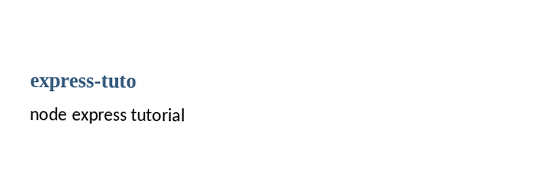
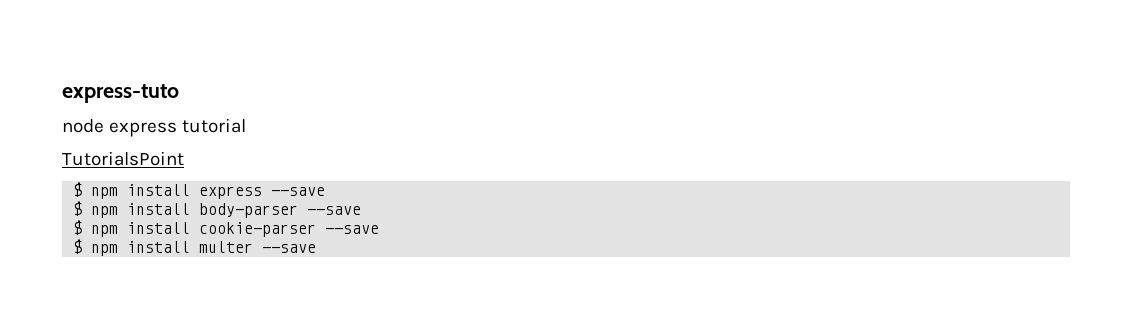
+ TutorialsPoint
+ $ npm install express --save
+ $ npm install body-parser --save
+ $ npm install cookie-parser --save
+ $ npm install multer --save

